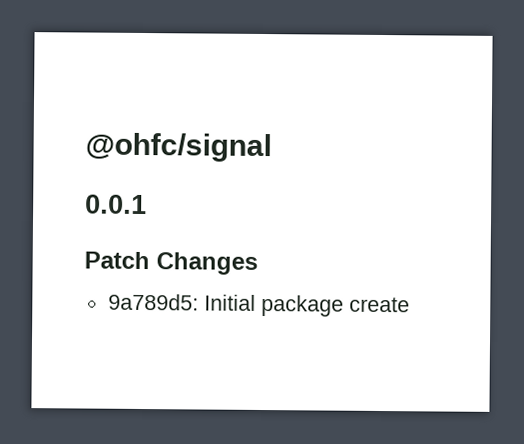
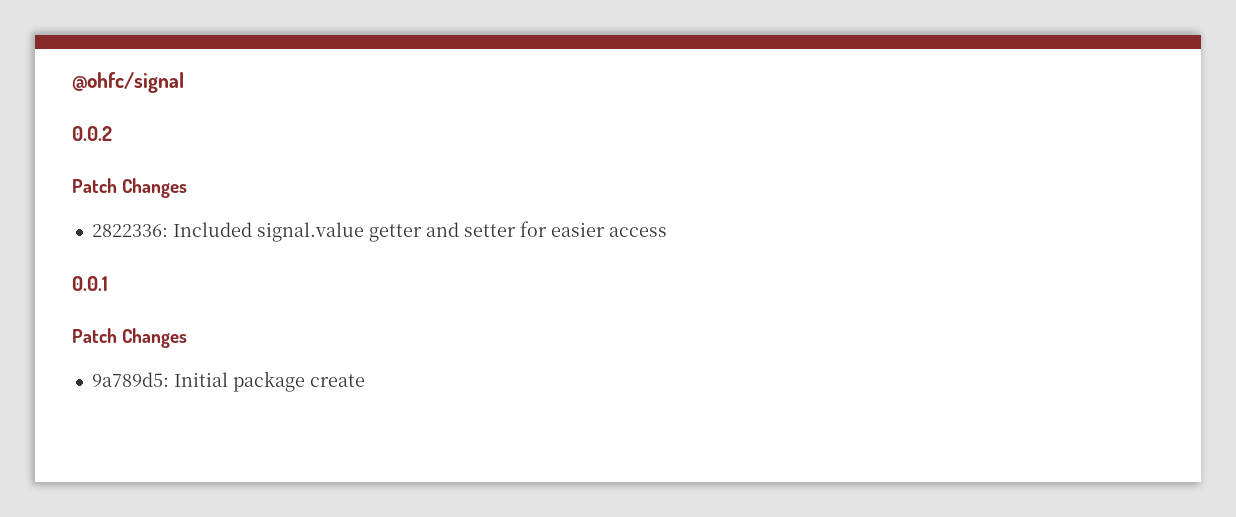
+ 0.0.2
+ Patch Changes
+ 2822336: Included signal.value getter and setter for easier access

